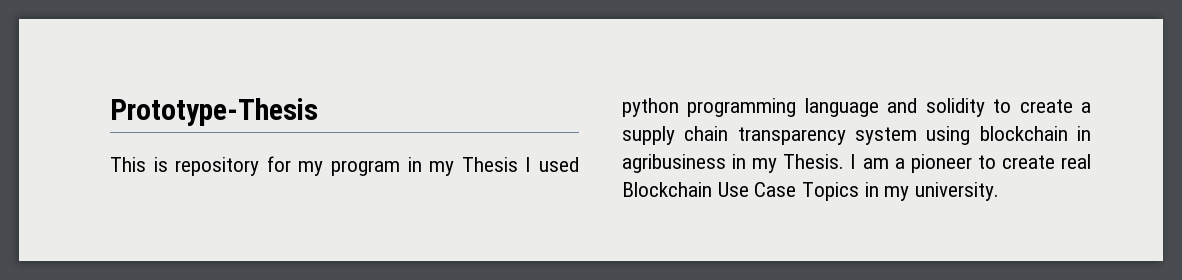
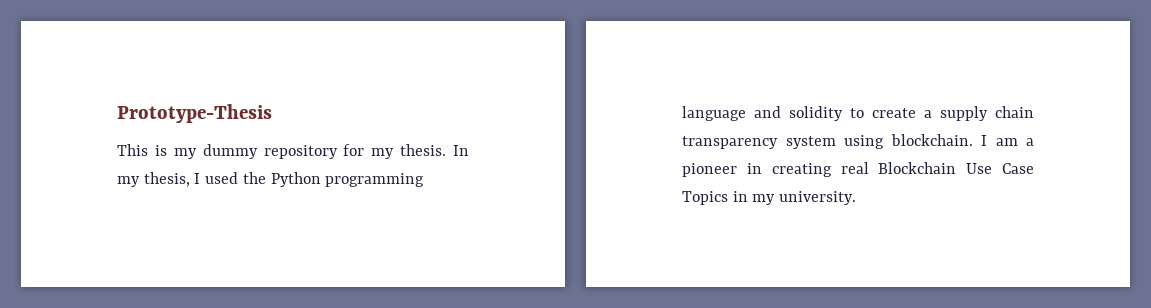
- This is repository for my program in my Thesis I used python programming language and solidity to create a supply chain transparency system using blockchain in agribusiness in my Thesis.
+ This is my dummy repository for my thesis. In my thesis, I used the Python programming language and solidity to create a supply chain transparency system using blockchain.
- I am a pioneer to create real Blockchain Use Case Topics in my university.
+ I am a pioneer in creating real Blockchain Use Case Topics in my university.

